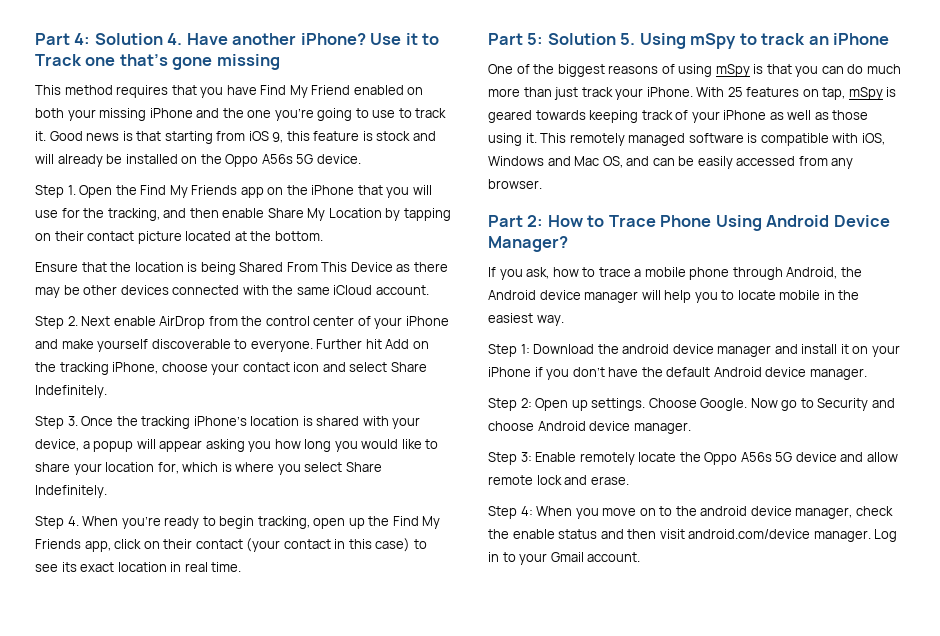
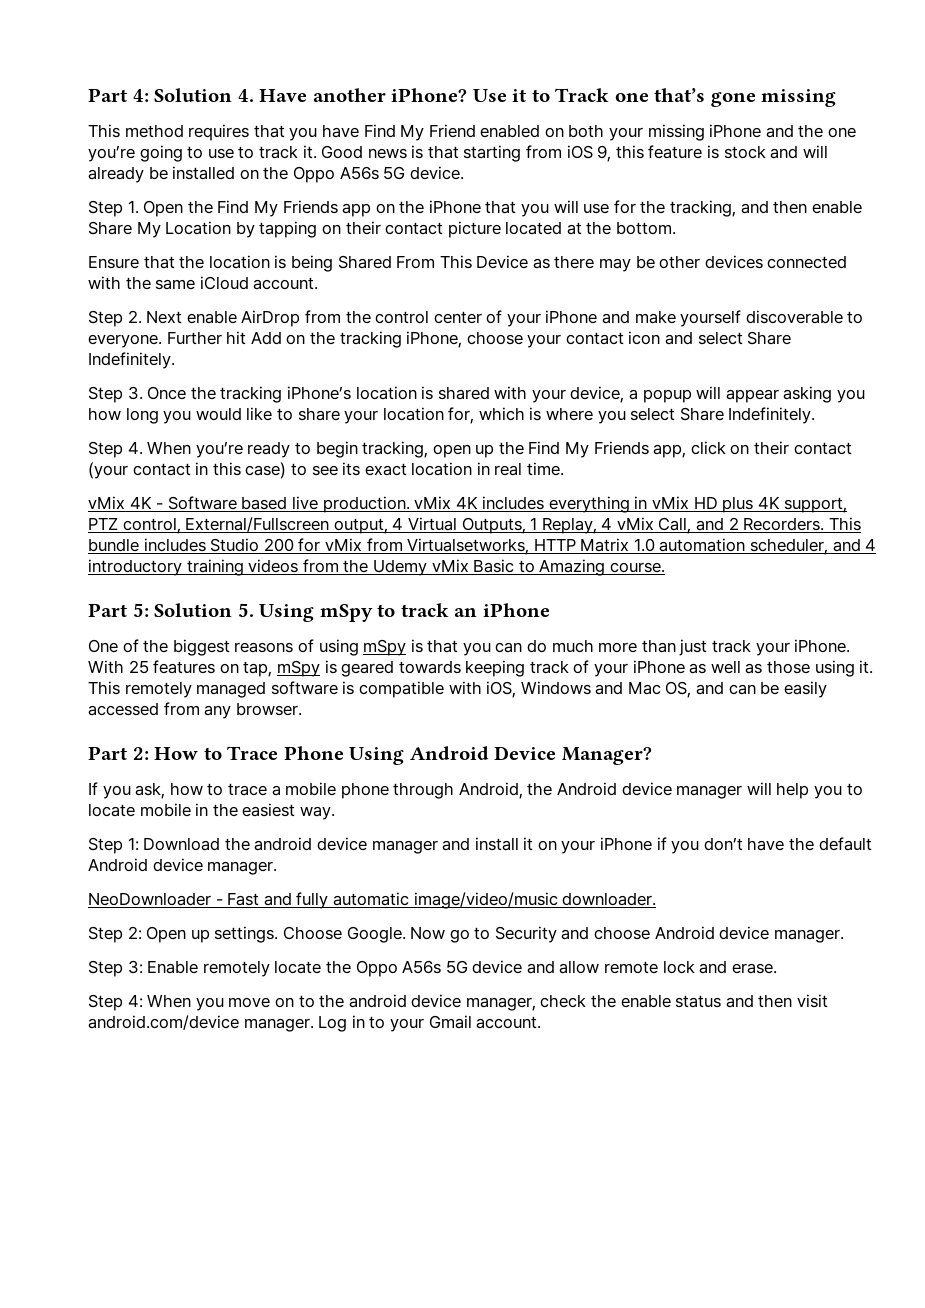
+ vMix 4K - Software based live production. vMix 4K includes everything in vMix HD plus 4K support, PTZ control, External/Fullscreen output, 4 Virtual Outputs, 1 Replay, 4 vMix Call, and 2 Recorders. This bundle includes Studio 200 for vMix from Virtualsetworks, HTTP Matrix 1.0 automation scheduler, and 4 introductory training videos from the Udemy vMix Basic to Amazing course.
+ NeoDownloader - Fast and fully automatic image/video/music downloader.

